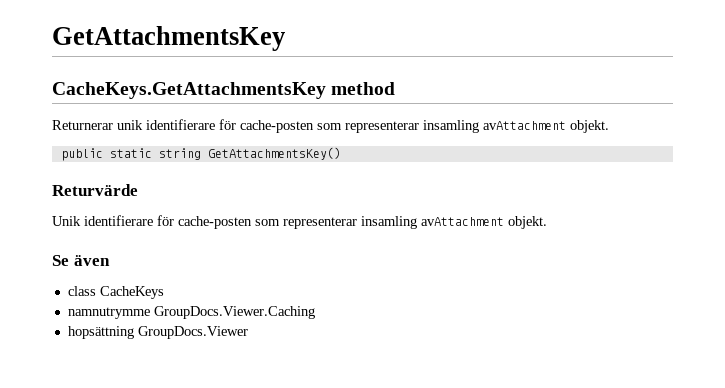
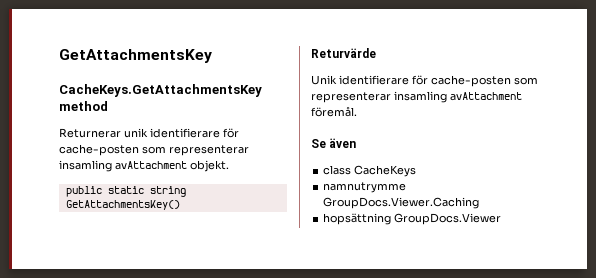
- Unik identifierare för cache-posten som representerar insamling avAttachment objekt.
+ Unik identifierare för cache-posten som representerar insamling avAttachment föremål.

